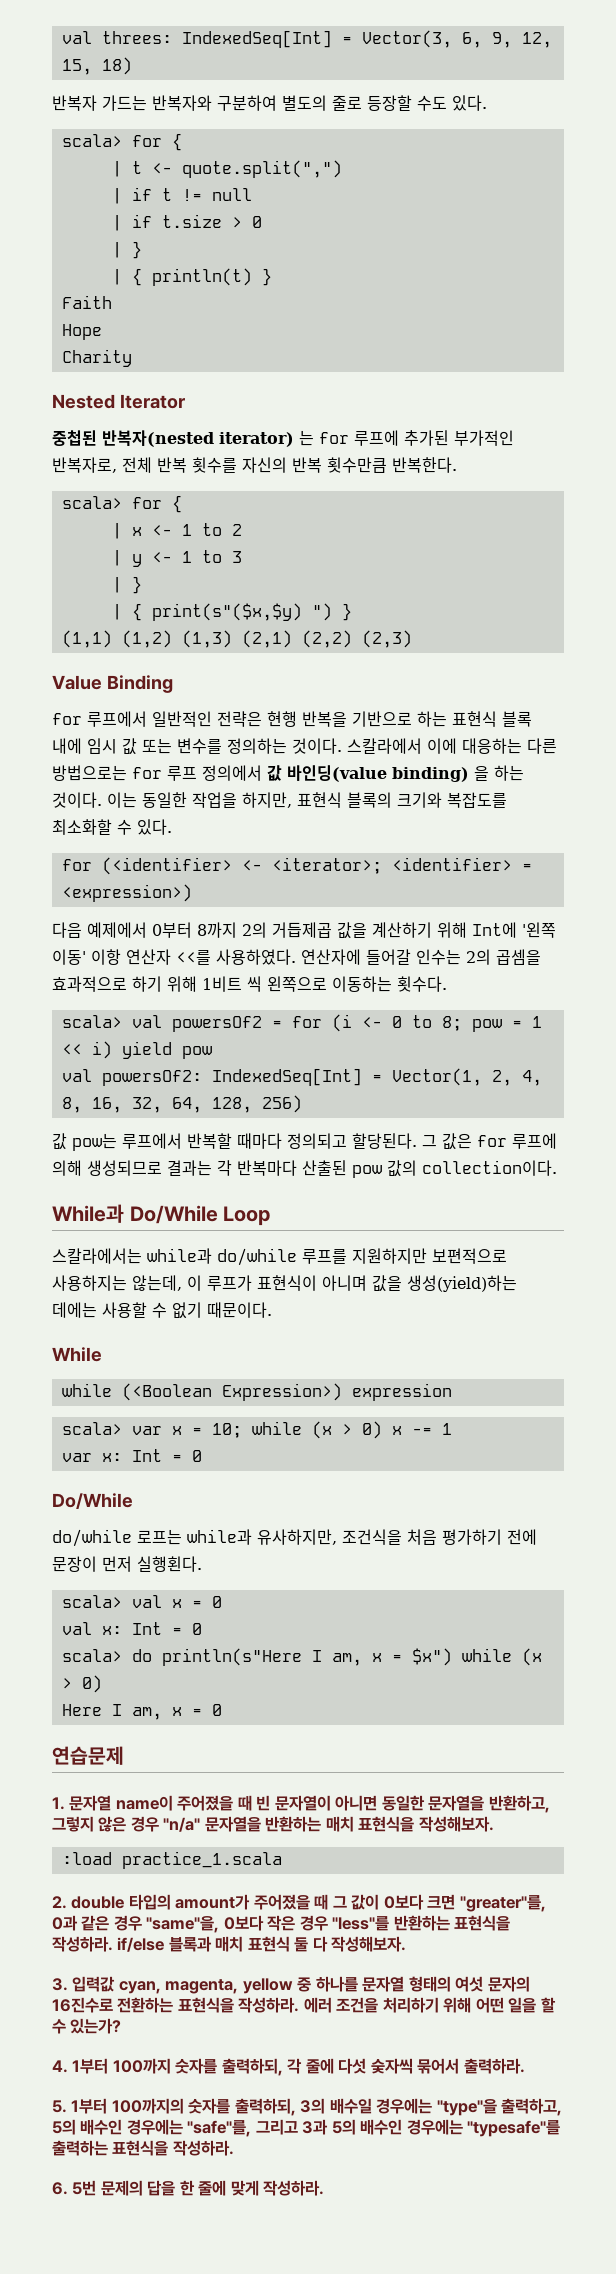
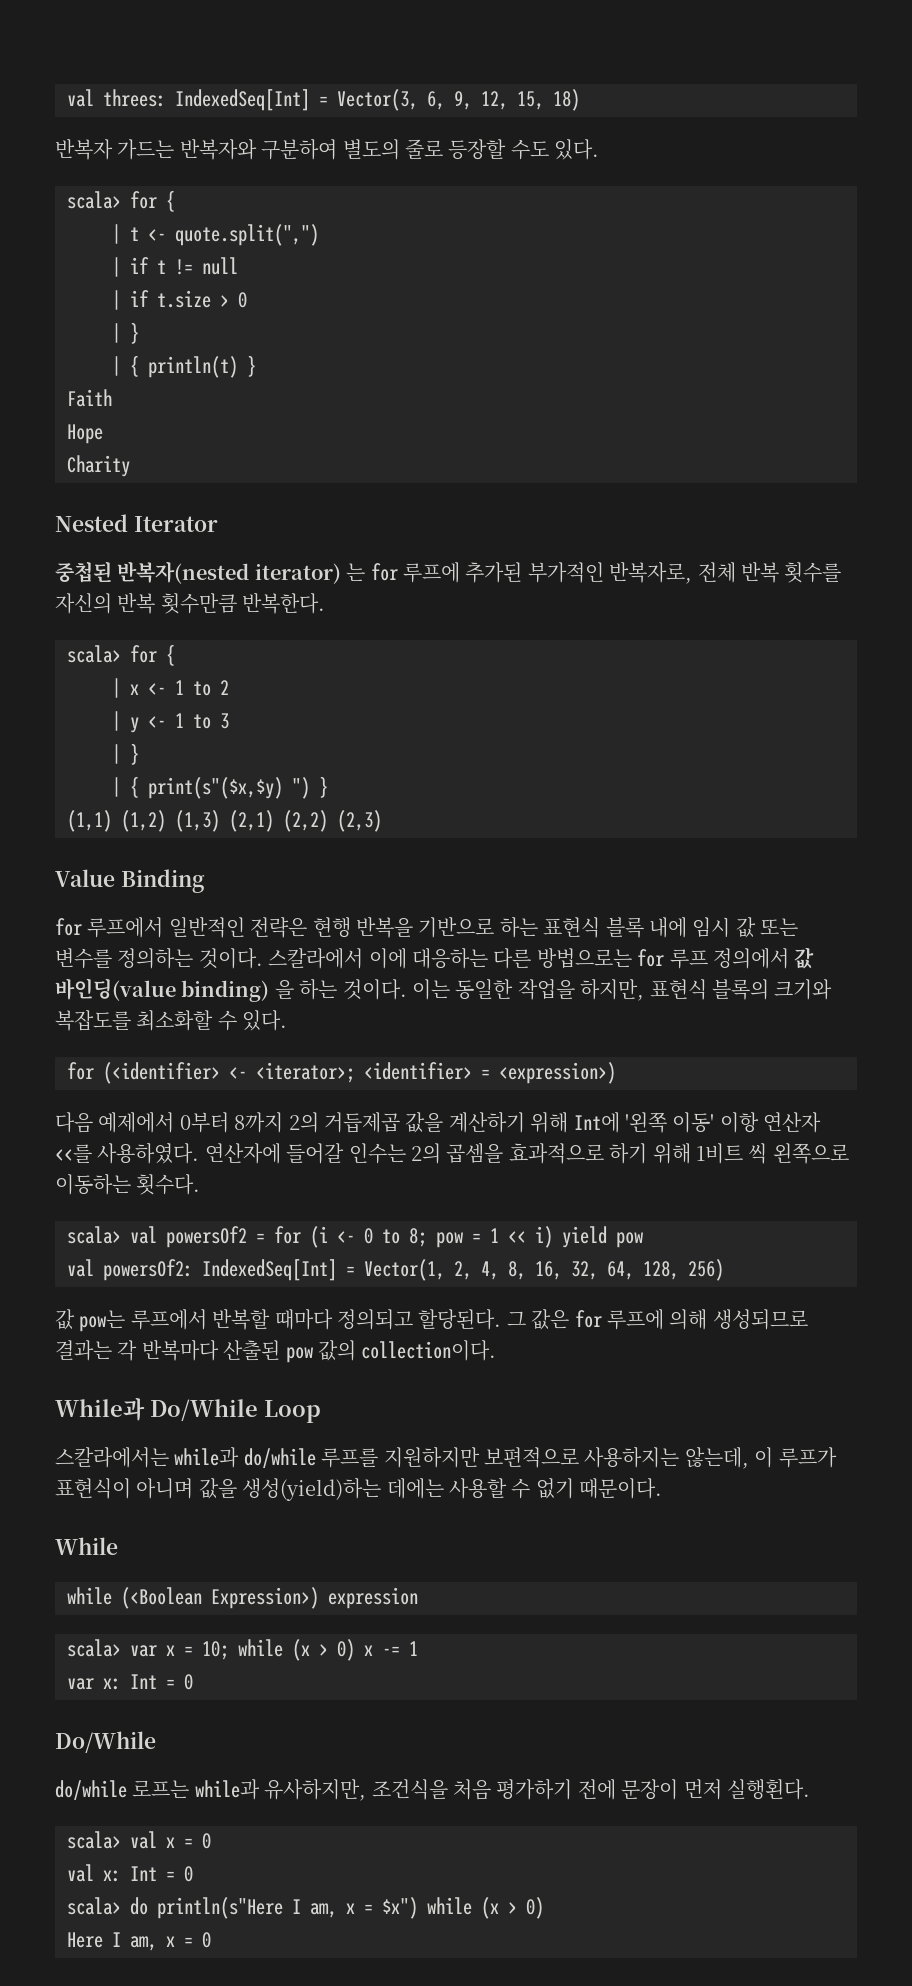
- 연습문제
- 1. 문자열 name이 주어졌을 때 빈 문자열이 아니면 동일한 문자열을 반환하고, 그렇지 않은 경우 "n/a" 문자열을 반환하는 매치 표현식을 작성해보자.
- :load practice_1.scala
- 2. double 타입의 amount가 주어졌을 때 그 값이 0보다 크면 "greater"를, 0과 같은 경우 "same"을, 0보다 작은 경우 "less"를 반환하는 표현식을 작성하라. if/else 블록과 매치 표현식 둘 다 작성해보자.
- 3. 입력값 cyan, magenta, yellow 중 하나를 문자열 형태의 여섯 문자의 16진수로 전환하는 표현식을 작성하라. 에러 조건을 처리하기 위해 어떤 일을 할 수 있는가?
- 4. 1부터 100까지 숫자를 출력하되, 각 줄에 다섯 숮자씩 묶어서 출력하라.
- 5. 1부터 100까지의 숫자를 출력하되, 3의 배수일 경우에는 "type"을 출력하고, 5의 배수인 경우에는 "safe"를, 그리고 3과 5의 배수인 경우에는 "typesafe"를 출력하는 표현식을 작성하라.
- 6. 5번 문제의 답을 한 줄에 맞게 작성하라.

